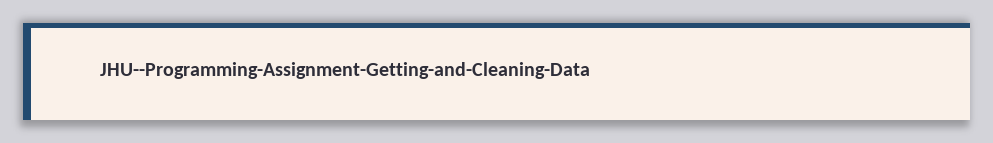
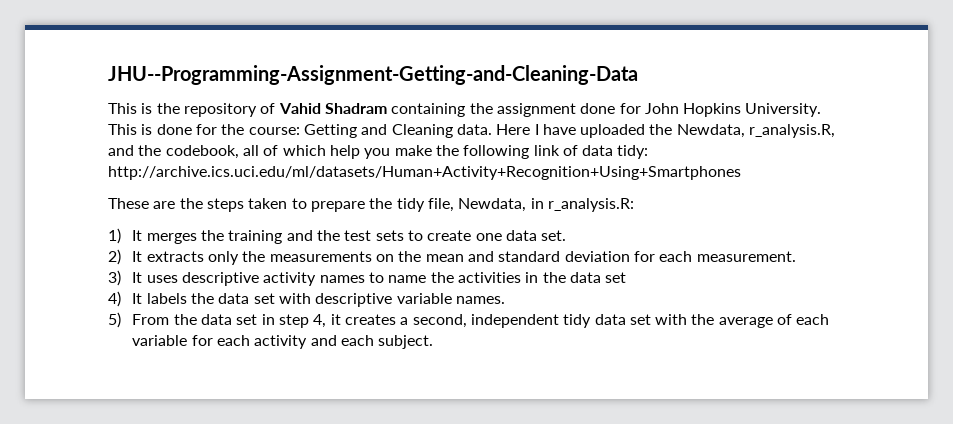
+ This is the repository of Vahid Shadram containing the assignment done for John Hopkins University. This is done for the course: Getting and Cleaning data. Here I have uploaded the Newdata, r_analysis.R, and the codebook, all of which help you make the following link of data tidy: http://archive.ics.uci.edu/ml/datasets/Human+Activity+Recognition+Using+Smartphones
+ These are the steps taken to prepare the tidy file, Newdata, in r_analysis.R:
+ 1) It merges the training and the test sets to create one data set.
+ 2) It extracts only the measurements on the mean and standard deviation for each measurement.
+ 3) It uses descriptive activity names to name the activities in the data set
+ 4) It labels the data set with descriptive variable names.
+ 5) From the data set in step 4, it creates a second, independent tidy data set with the average of each variable for each activity and each subject.

